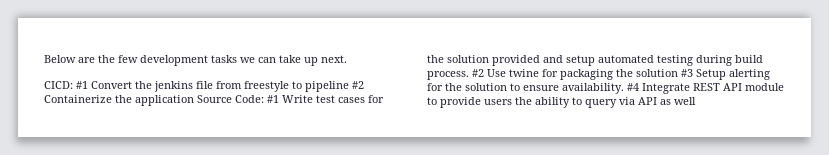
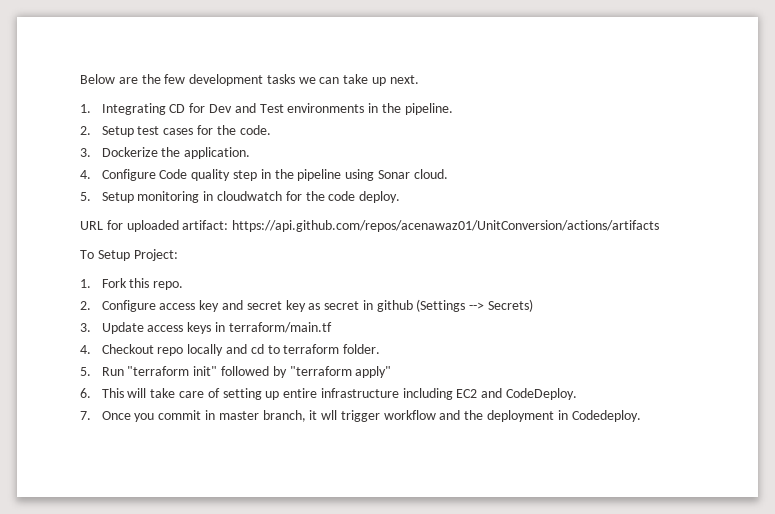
- CICD: #1 Convert the jenkins file from freestyle to pipeline #2 Containerize the application Source Code: #1 Write test cases for the solution provided and setup automated testing during build process. #2 Use twine for packaging the solution #3 Setup alerting for the solution to ensure availability. #4 Integrate REST API module to provide users the ability to query via API as well
+ 1. Integrating CD for Dev and Test environments in the pipeline.
+ 2. Setup test cases for the code.
+ 3. Dockerize the application.
+ 4. Configure Code quality step in the pipeline using Sonar cloud.
+ 5. Setup monitoring in cloudwatch for the code deploy.
+ URL for uploaded artifact: https://api.github.com/repos/acenawaz01/UnitConversion/actions/artifacts
+ To Setup Project:
+ 1. Fork this repo.
+ 2. Configure access key and secret key as secret in github (Settings --> Secrets)
+ 3. Update access keys in terraform/main.tf
+ 4. Checkout repo locally and cd to terraform folder.
+ 5. Run "terraform init" followed by "terraform apply"
+ 6. This will take care of setting up entire infrastructure including EC2 and CodeDeploy.
+ 7. Once you commit in master branch, it wll trigger workflow and the deployment in Codedeploy.

